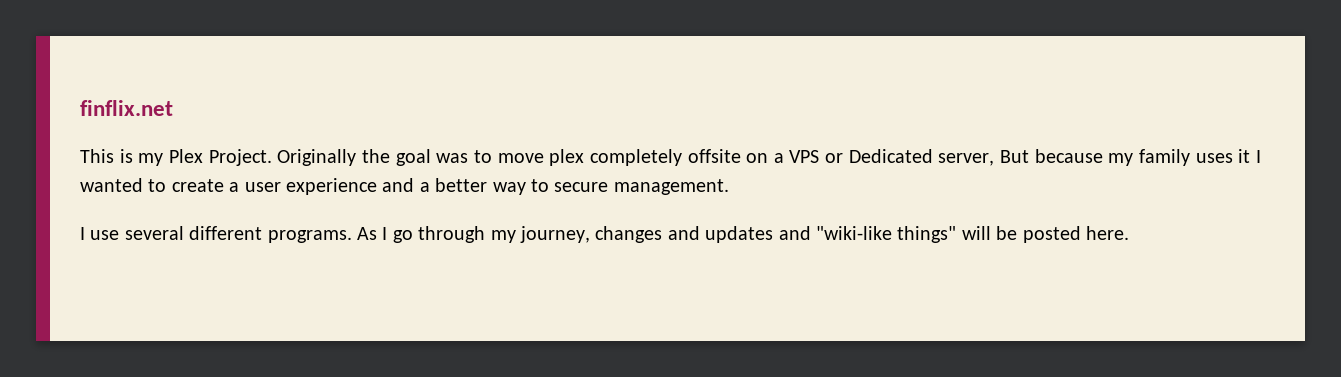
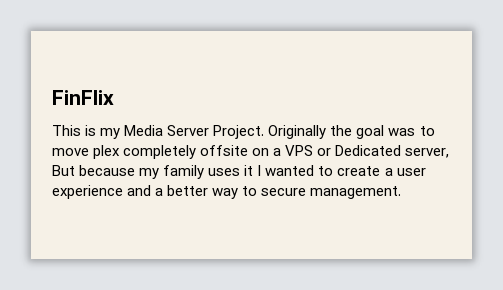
- finflix.net
+ FinFlix
- This is my Plex Project.
+ This is my Media Server Project.
- I use several different programs. As I go through my journey, changes and updates and "wiki-like things" will be posted here.

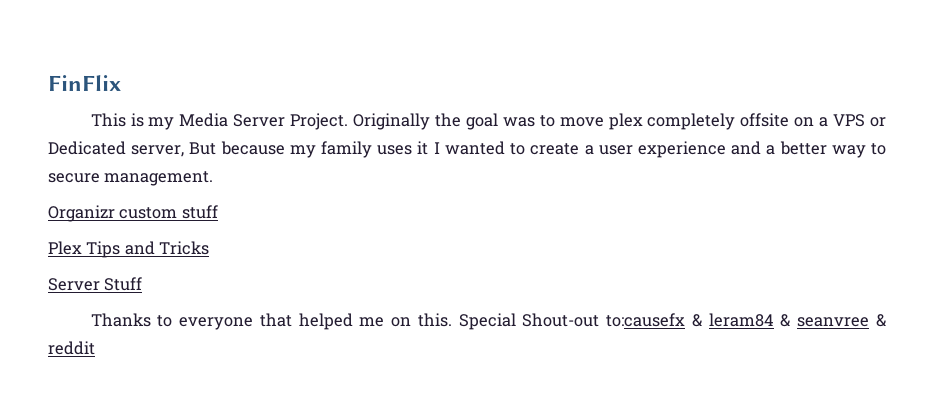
+ Organizr custom stuff
+ Plex Tips and Tricks
+ Server Stuff
+ Thanks to everyone that helped me on this. Special Shout-out to:causefx & leram84 & seanvree & reddit

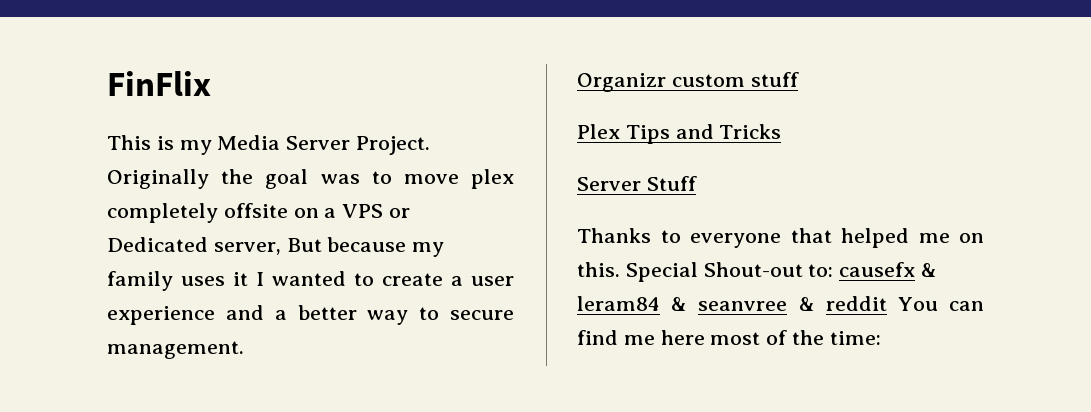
- Special Shout-out to:causefx & leram84 & seanvree & reddit
+ Special Shout-out to: causefx & leram84 & seanvree & reddit You can find me here most of the time:

